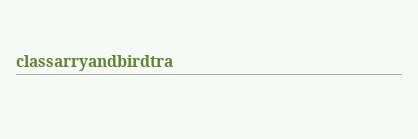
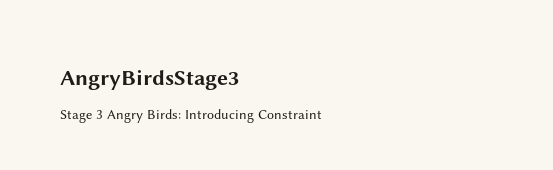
- classarryandbirdtra
+ AngryBirdsStage3
+ Stage 3 Angry Birds: Introducing Constraint

